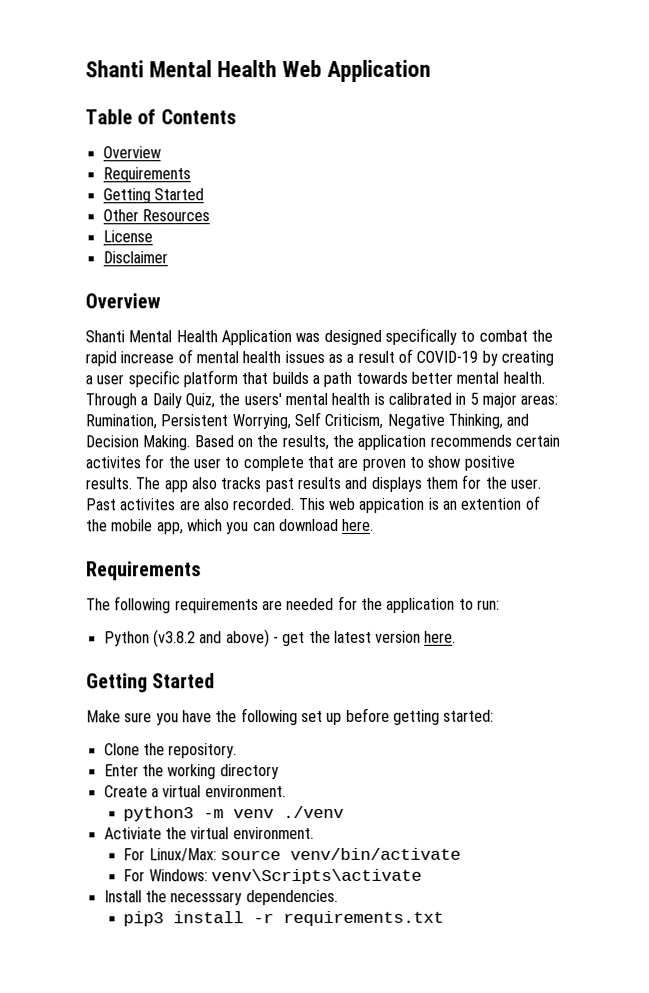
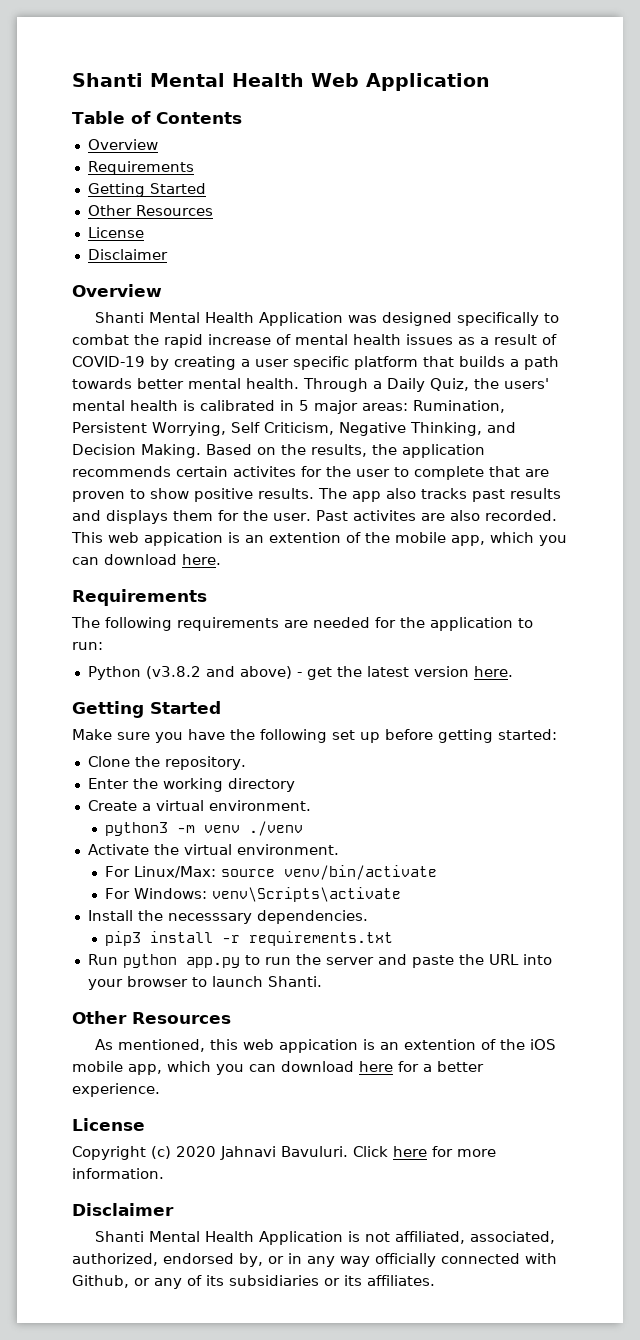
- Activiate the virtual environment.
+ Activate the virtual environment.
+ Run python app.py to run the server and paste the URL into your browser to launch Shanti.
+ Other Resources
+ As mentioned, this web appication is an extention of the iOS mobile app, which you can download here for a better experience.
+ License
+ Copyright (c) 2020 Jahnavi Bavuluri. Click here for more information.
+ Disclaimer
+ Shanti Mental Health Application is not affiliated, associated, authorized, endorsed by, or in any way officially connected with Github, or any of its subsidiaries or its affiliates.

